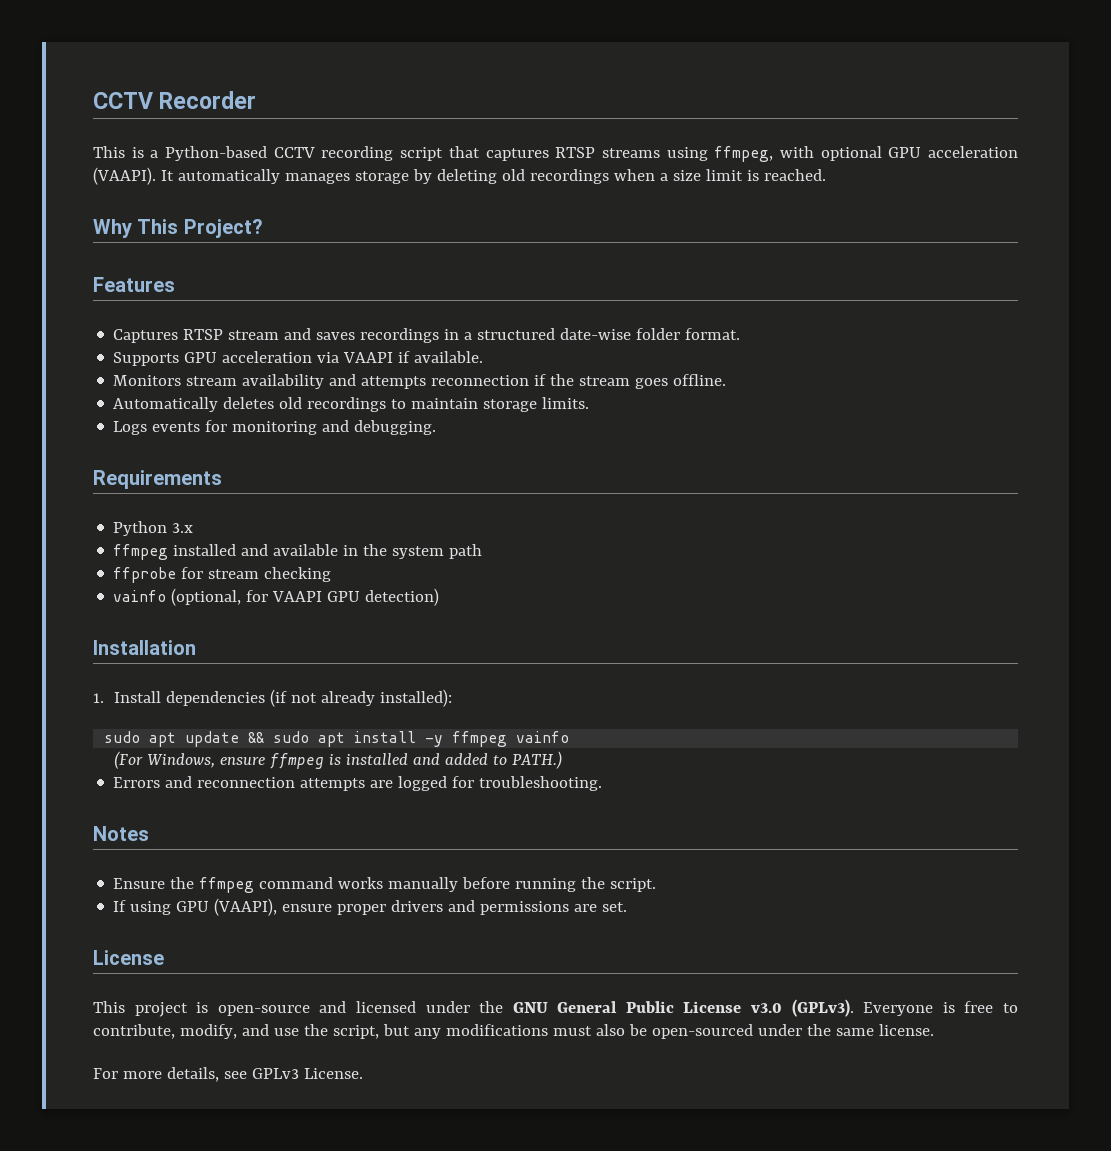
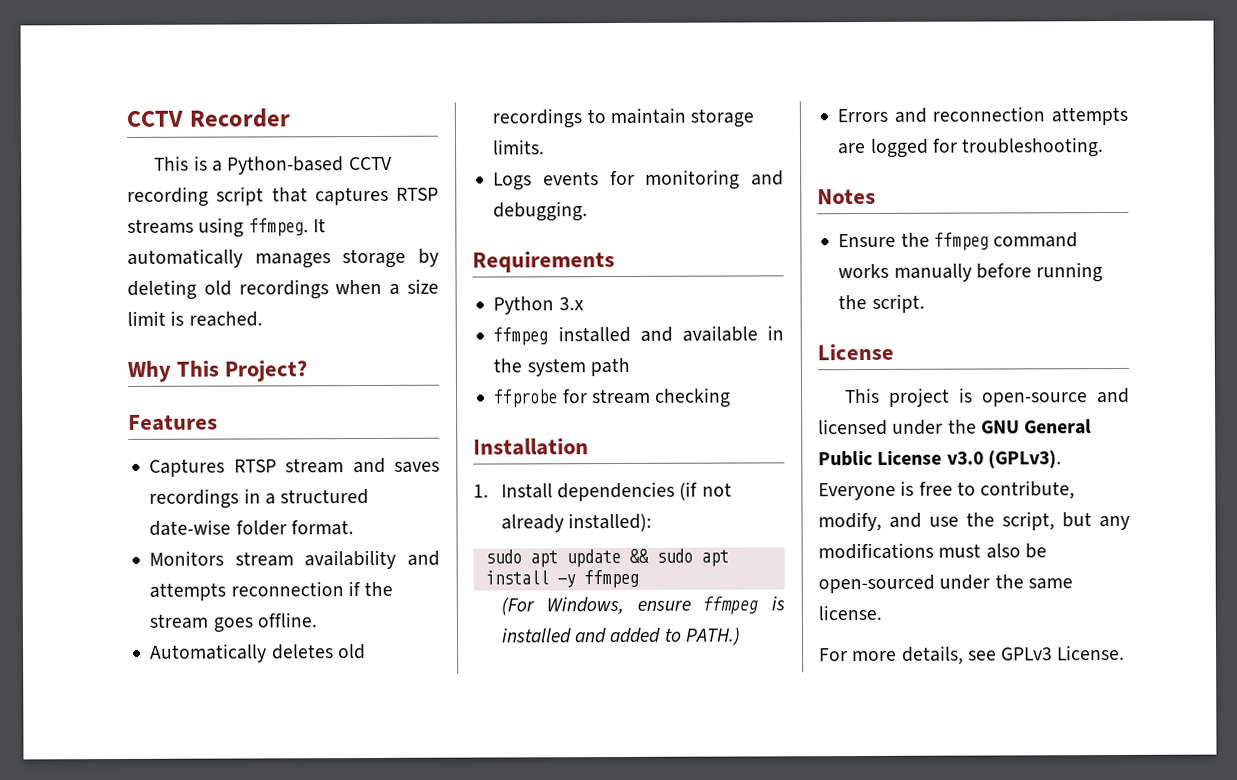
- This is a Python-based CCTV recording script that captures RTSP streams using ffmpeg, with optional GPU acceleration (VAAPI).
+ This is a Python-based CCTV recording script that captures RTSP streams using ffmpeg.
- Supports GPU acceleration via VAAPI if available.
- vainfo (optional, for VAAPI GPU detection)
- sudo apt update && sudo apt install -y ffmpeg vainfo
+ sudo apt update && sudo apt install -y ffmpeg
- If using GPU (VAAPI), ensure proper drivers and permissions are set.

